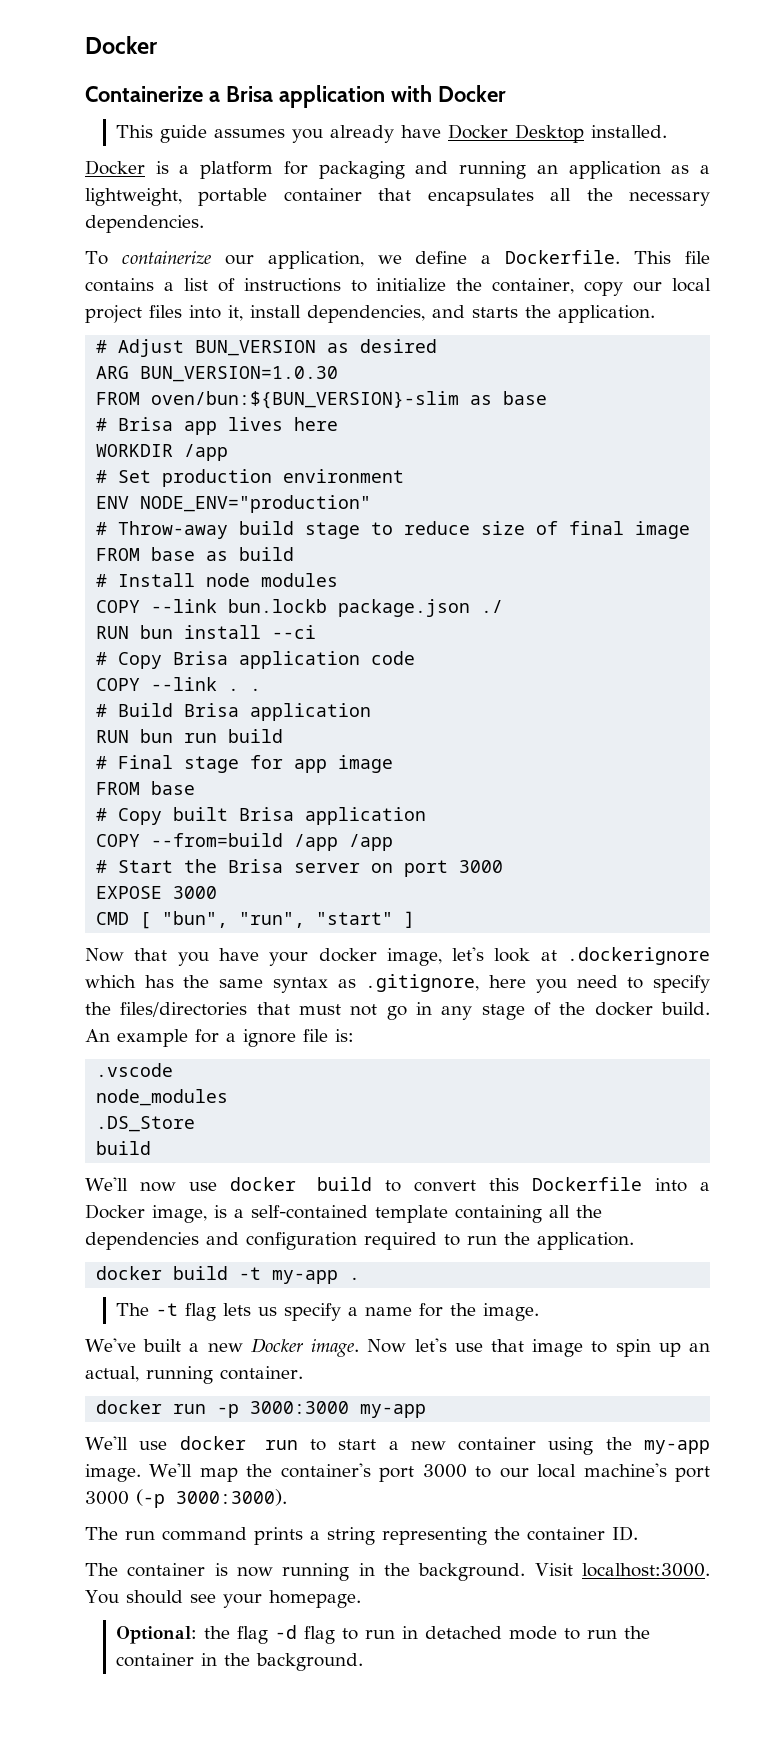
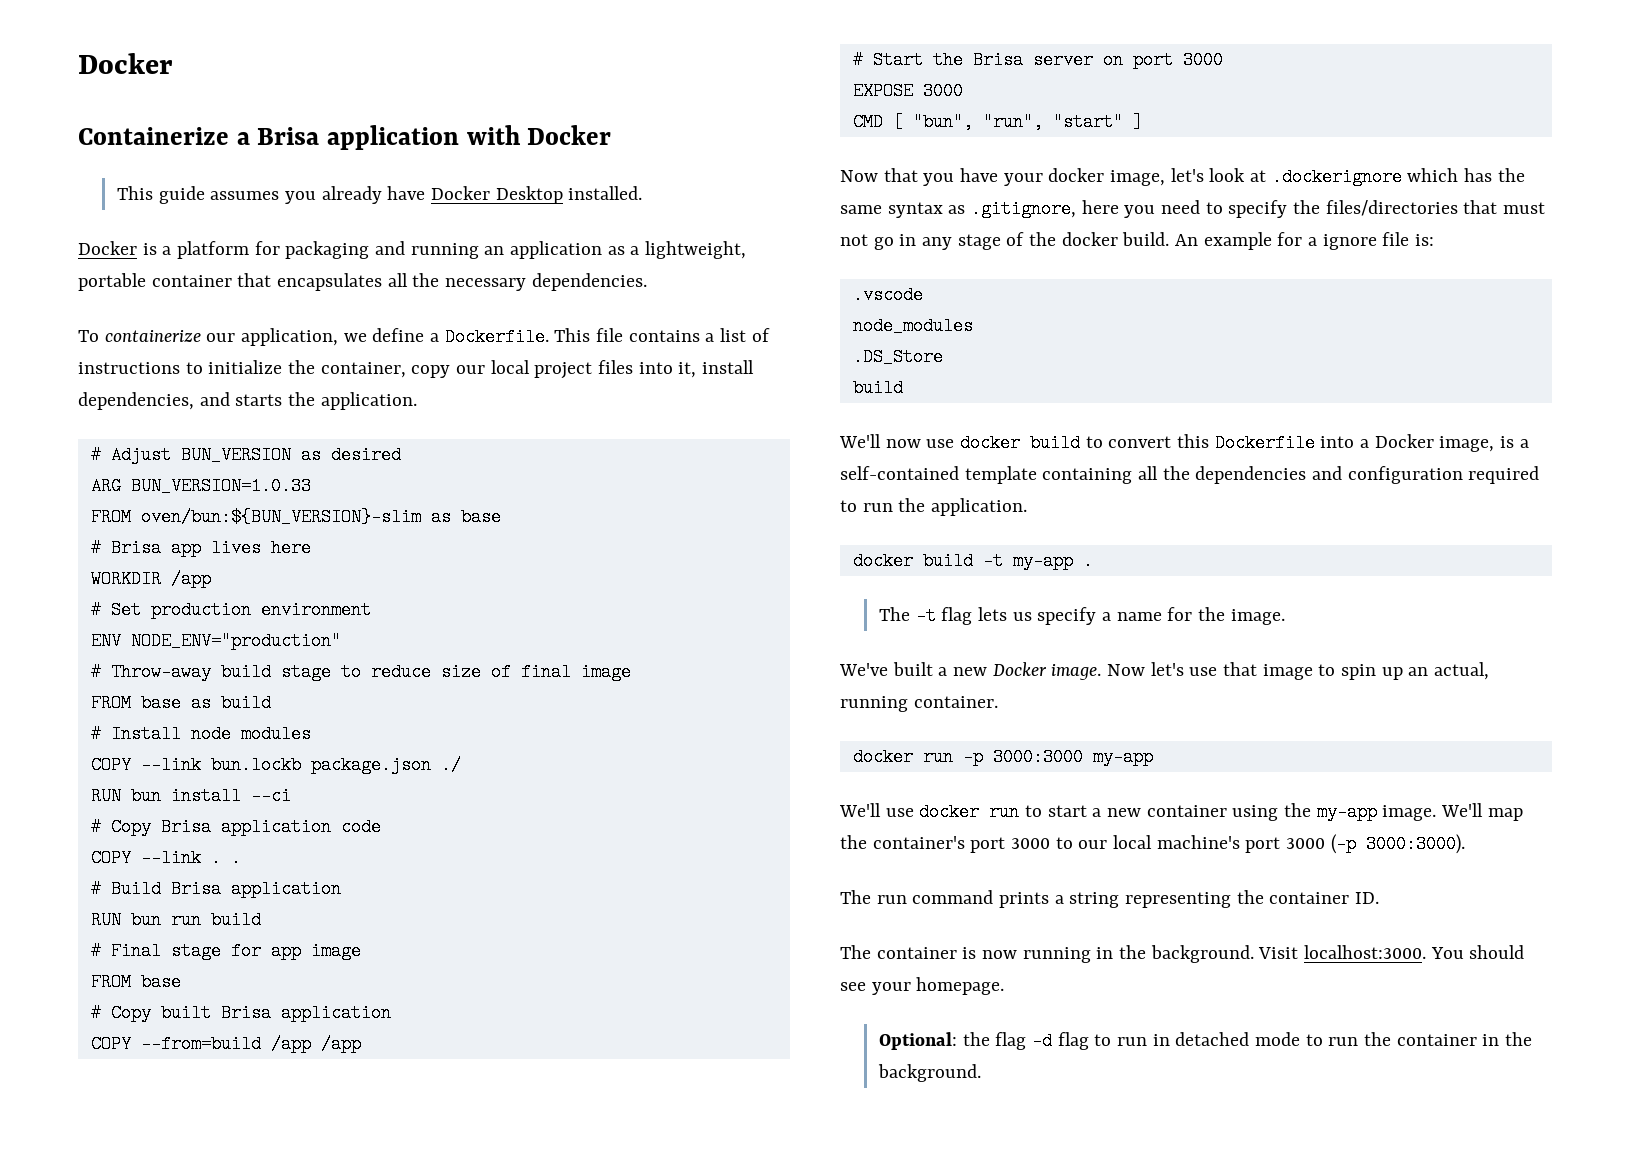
- ARG BUN_VERSION=1.0.30
+ ARG BUN_VERSION=1.0.33

